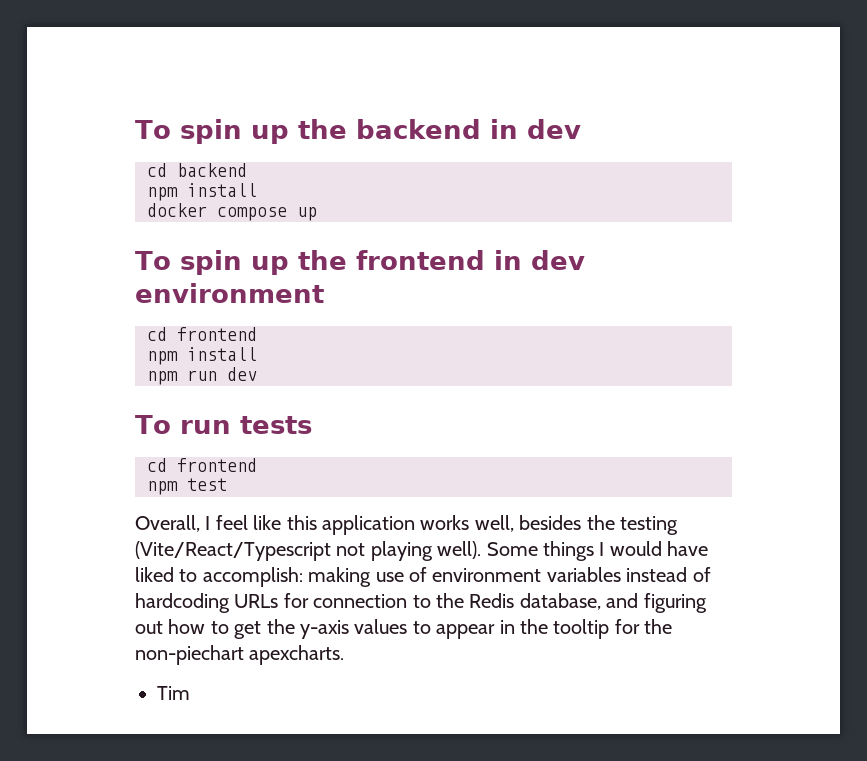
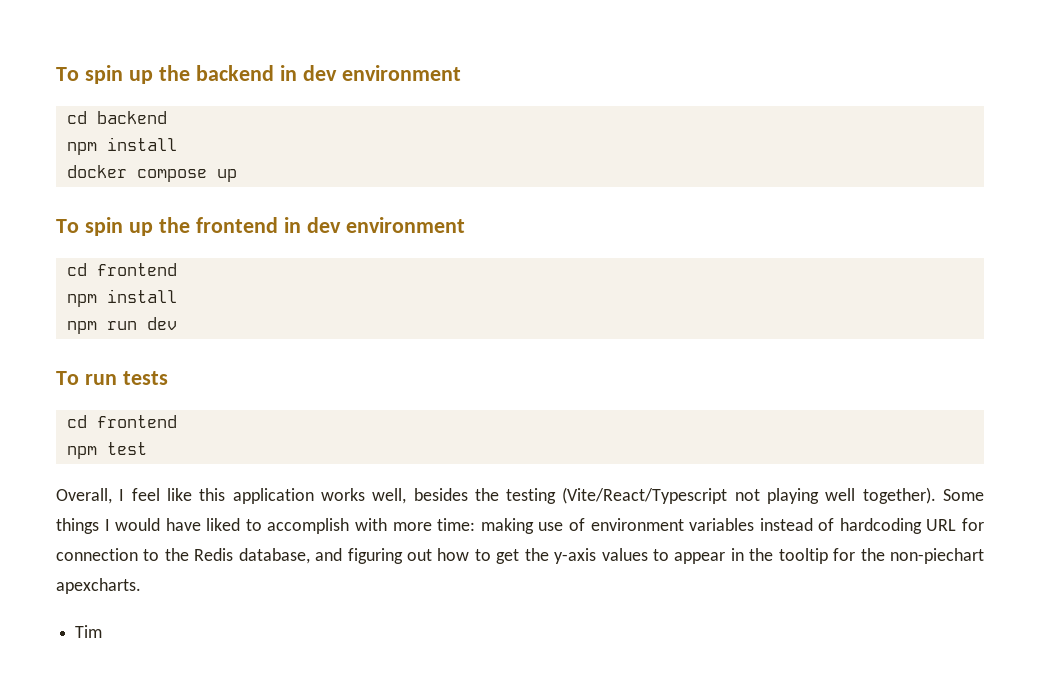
- To spin up the backend in dev
+ To spin up the backend in dev environment
- Overall, I feel like this application works well, besides the testing (Vite/React/Typescript not playing well).
+ Overall, I feel like this application works well, besides the testing (Vite/React/Typescript not playing well together).
- Some things I would have liked to accomplish: making use of environment variables instead of hardcoding URLs for connection to the Redis database, and figuring out how to get the y-axis values to appear in the tooltip for the non-piechart apexcharts.
+ Some things I would have liked to accomplish with more time: making use of environment variables instead of hardcoding URL for connection to the Redis database, and figuring out how to get the y-axis values to appear in the tooltip for the non-piechart apexcharts.

